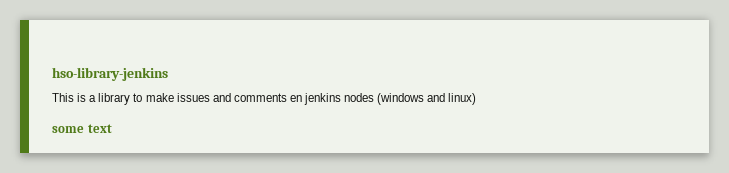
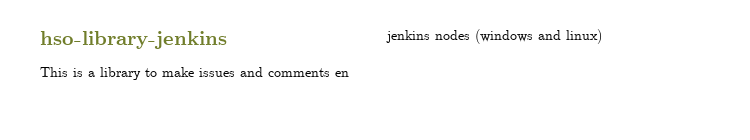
- some text

